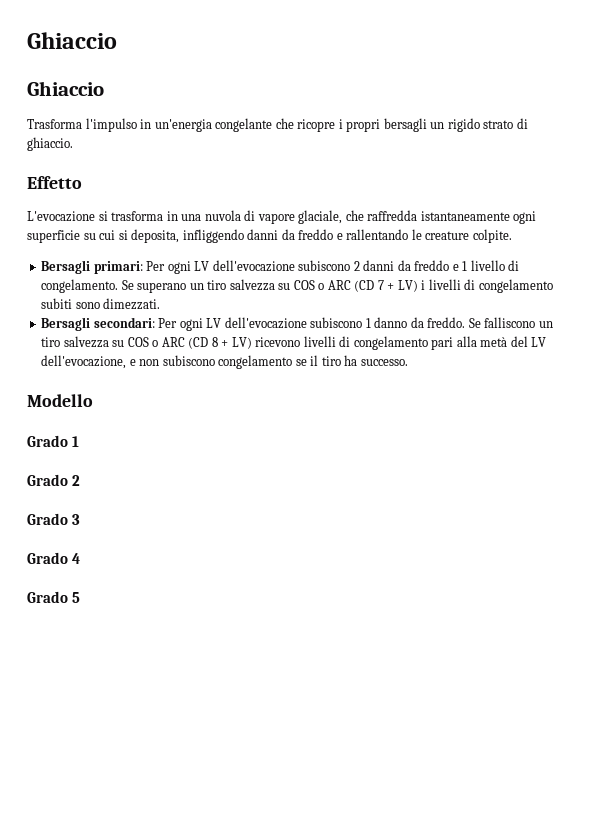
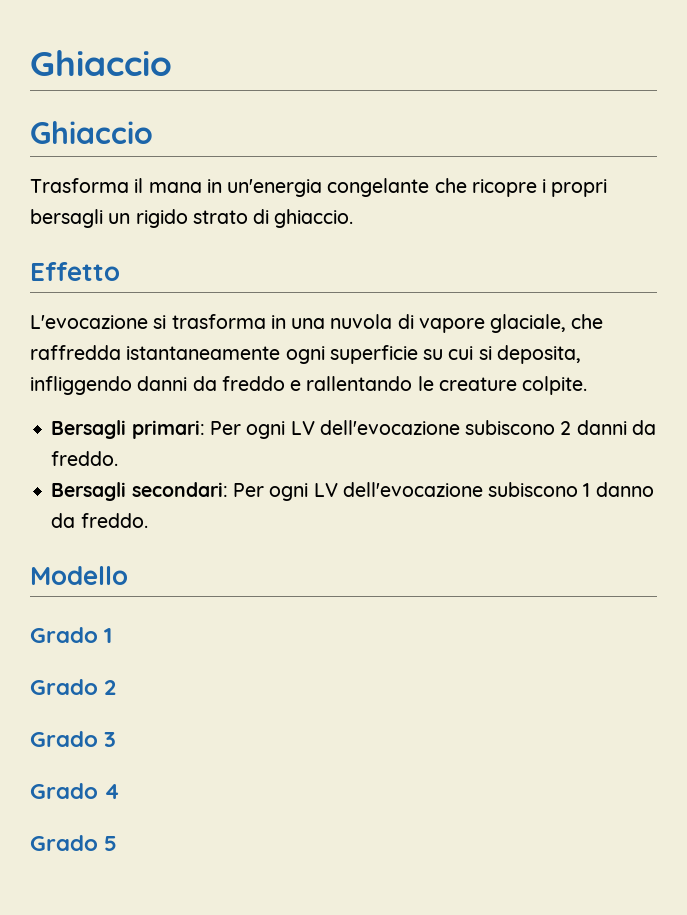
- Trasforma l'impulso in un'energia congelante che ricopre i propri bersagli un rigido strato di ghiaccio.
+ Trasforma il mana in un'energia congelante che ricopre i propri bersagli un rigido strato di ghiaccio.
- Bersagli primari: Per ogni LV dell'evocazione subiscono 2 danni da freddo e 1 livello di congelamento. Se superano un tiro salvezza su COS o ARC (CD 7 + LV) i livelli di congelamento subiti sono dimezzati.
+ Bersagli primari: Per ogni LV dell'evocazione subiscono 2 danni da freddo.
- Se falliscono un tiro salvezza su COS o ARC (CD 8 + LV) ricevono livelli di congelamento pari alla metà del LV dell'evocazione, e non subiscono congelamento se il tiro ha successo.

